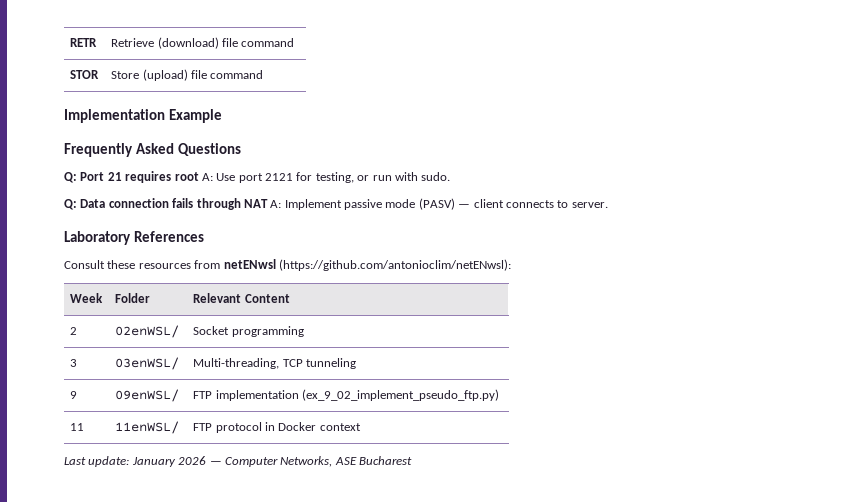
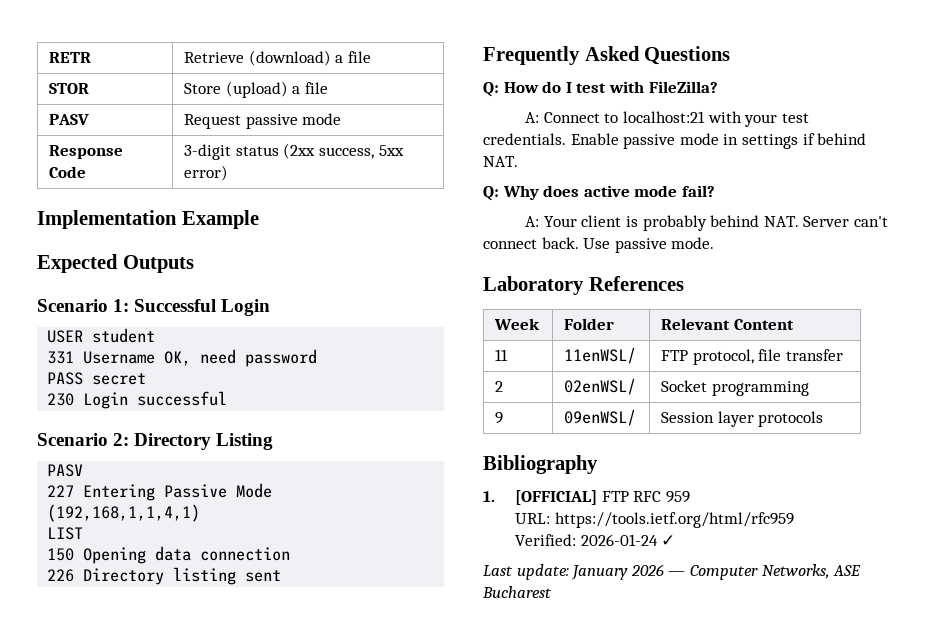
- RETR | Retrieve (download) file command
+ RETR | Retrieve (download) a file
- STOR | Store (upload) file command
+ STOR | Store (upload) a file
+ PASV | Request passive mode
+ Response Code | 3-digit status (2xx success, 5xx error)
  Implementation Example
+ Expected Outputs
+ Scenario 1: Successful Login
+ USER student
+ 331 Username OK, need password
+ PASS secret
+ 230 Login successful
+ Scenario 2: Directory Listing
+ PASV
+ 227 Entering Passive Mode (192,168,1,1,4,1)
+ LIST
+ 150 Opening data connection
+ 226 Directory listing sent
  Frequently Asked Questions
- Q: Port 21 requires root A: Use port 2121 for testing, or run with sudo.
- Q: Data connection fails through NAT A: Implement passive mode (PASV) — client connects to server.
+ Q: How do I test with FileZilla?
+ A: Connect to localhost:21 with your test credentials. Enable passive mode in settings if behind NAT.
+ Q: Why does active mode fail?
+ A: Your client is probably behind NAT. Server can't connect back. Use passive mode.
  Laboratory References
- Consult these resources from netENwsl (https://github.com/antonioclim/netENwsl):
  Week | Folder | Relevant Content
+ 11 | 11enWSL/ | FTP protocol, file transfer
  2 | 02enWSL/ | Socket programming
- 3 | 03enWSL/ | Multi-threading, TCP tunneling
- 9 | 09enWSL/ | FTP implementation (ex_9_02_implement_pseudo_ftp.py)
- 11 | 11enWSL/ | FTP protocol in Docker context
+ 9 | 09enWSL/ | Session layer protocols
+ Bibliography
+ 1. [OFFICIAL] FTP RFC 959
+ URL: https://tools.ietf.org/html/rfc959
+ Verified: 2026-01-24 ✓

